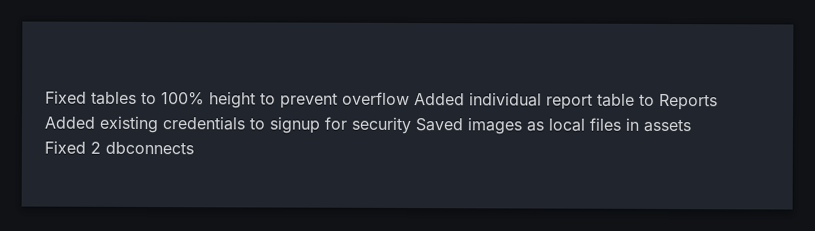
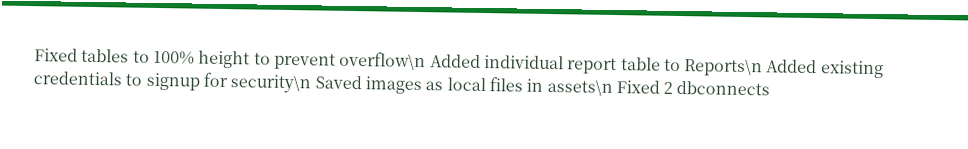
- Fixed tables to 100% height to prevent overflow Added individual report table to Reports Added existing credentials to signup for security Saved images as local files in assets Fixed 2 dbconnects
+ Fixed tables to 100% height to prevent overflow\n Added individual report table to Reports\n Added existing credentials to signup for security\n Saved images as local files in assets\n Fixed 2 dbconnects

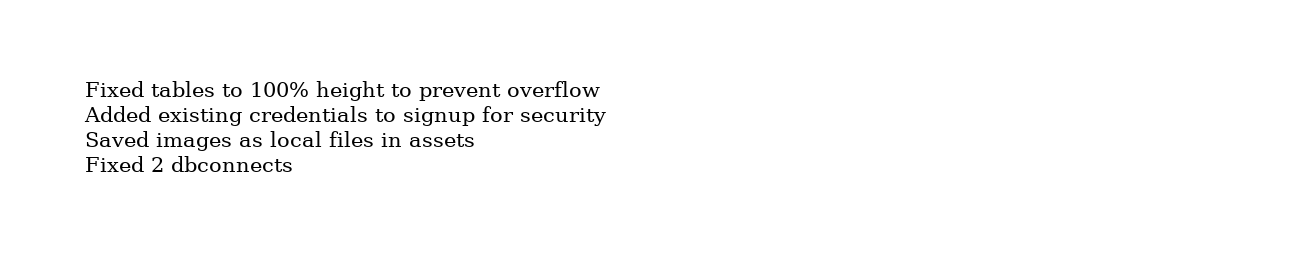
- Fixed tables to 100% height to prevent overflow\n Added individual report table to Reports\n Added existing credentials to signup for security\n Saved images as local files in assets\n Fixed 2 dbconnects
+ Fixed tables to 100% height to prevent overflow
+ Added existing credentials to signup for security
+ Saved images as local files in assets
+ Fixed 2 dbconnects

